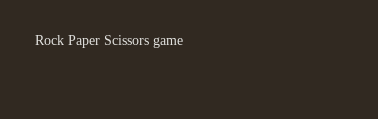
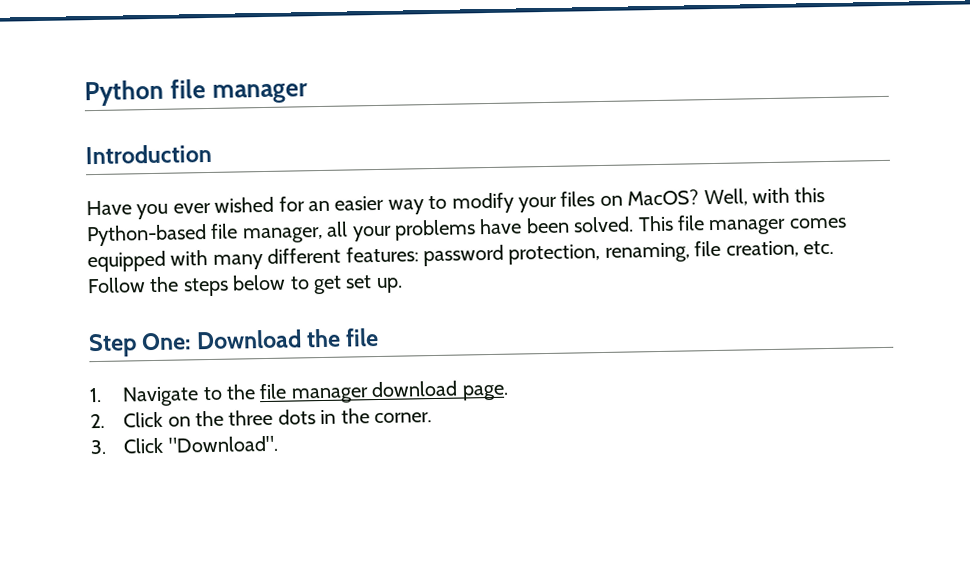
- Rock Paper Scissors game
+ Python file manager
+ Introduction
+ Have you ever wished for an easier way to modify your files on MacOS? Well, with this Python-based file manager, all your problems have been solved. This file manager comes equipped with many different features: password protection, renaming, file creation, etc. Follow the steps below to get set up.
+ Step One: Download the file
+ 1. Navigate to the file manager download page.
+ 2. Click on the three dots in the corner.
+ 3. Click "Download".

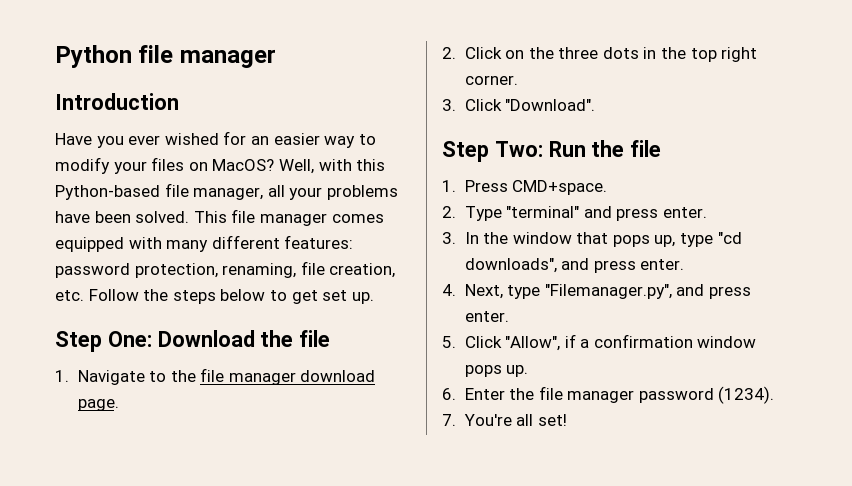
- 2. Click on the three dots in the corner.
+ 2. Click on the three dots in the top right corner.
+ Step Two: Run the file
+ 1. Press CMD+space.
+ 2. Type "terminal" and press enter.
+ 3. In the window that pops up, type "cd downloads", and press enter.
+ 4. Next, type "Filemanager.py", and press enter.
+ 5. Click "Allow", if a confirmation window pops up.
+ 6. Enter the file manager password (1234).
+ 7. You're all set!

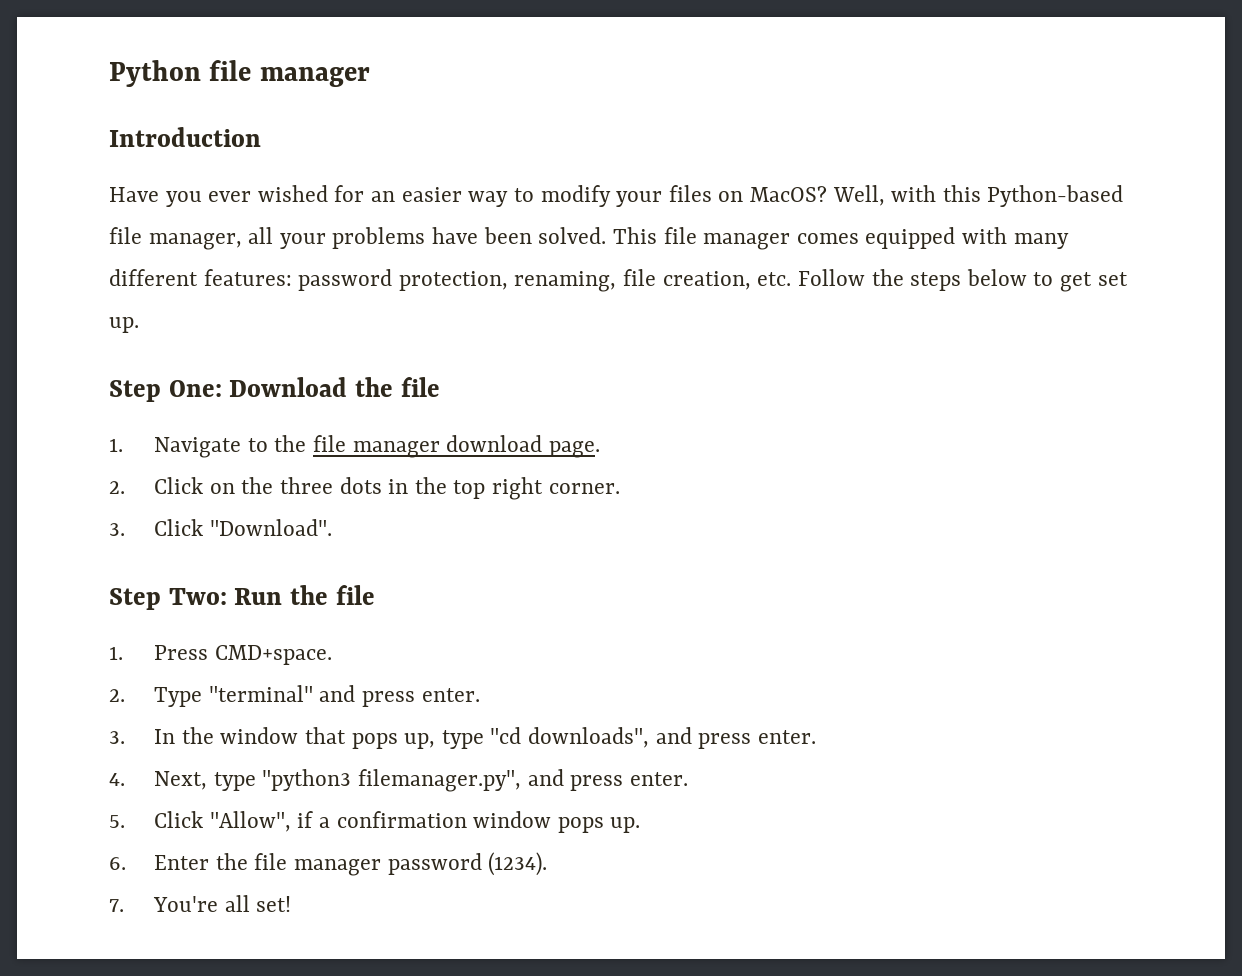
- 4. Next, type "Filemanager.py", and press enter.
+ 4. Next, type "python3 filemanager.py", and press enter.

